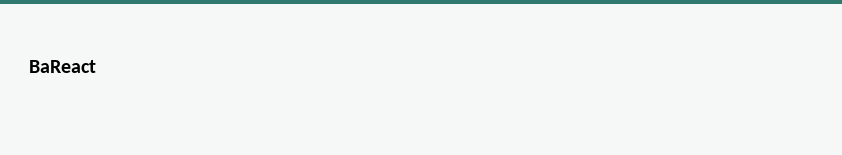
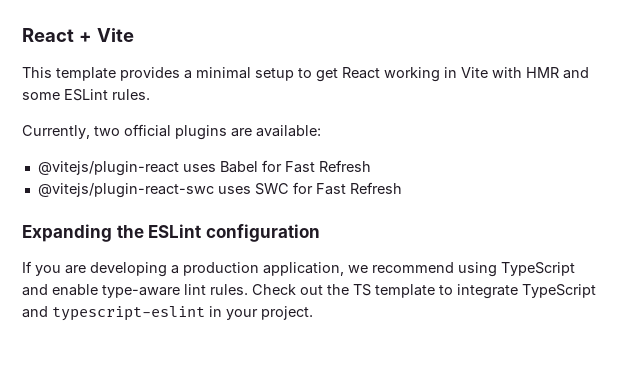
- BaReact
+ React + Vite
+ This template provides a minimal setup to get React working in Vite with HMR and some ESLint rules.
+ Currently, two official plugins are available:
+ @vitejs/plugin-react uses Babel for Fast Refresh
+ @vitejs/plugin-react-swc uses SWC for Fast Refresh
+ Expanding the ESLint configuration
+ If you are developing a production application, we recommend using TypeScript and enable type-aware lint rules. Check out the TS template to integrate TypeScript and typescript-eslint in your project.

